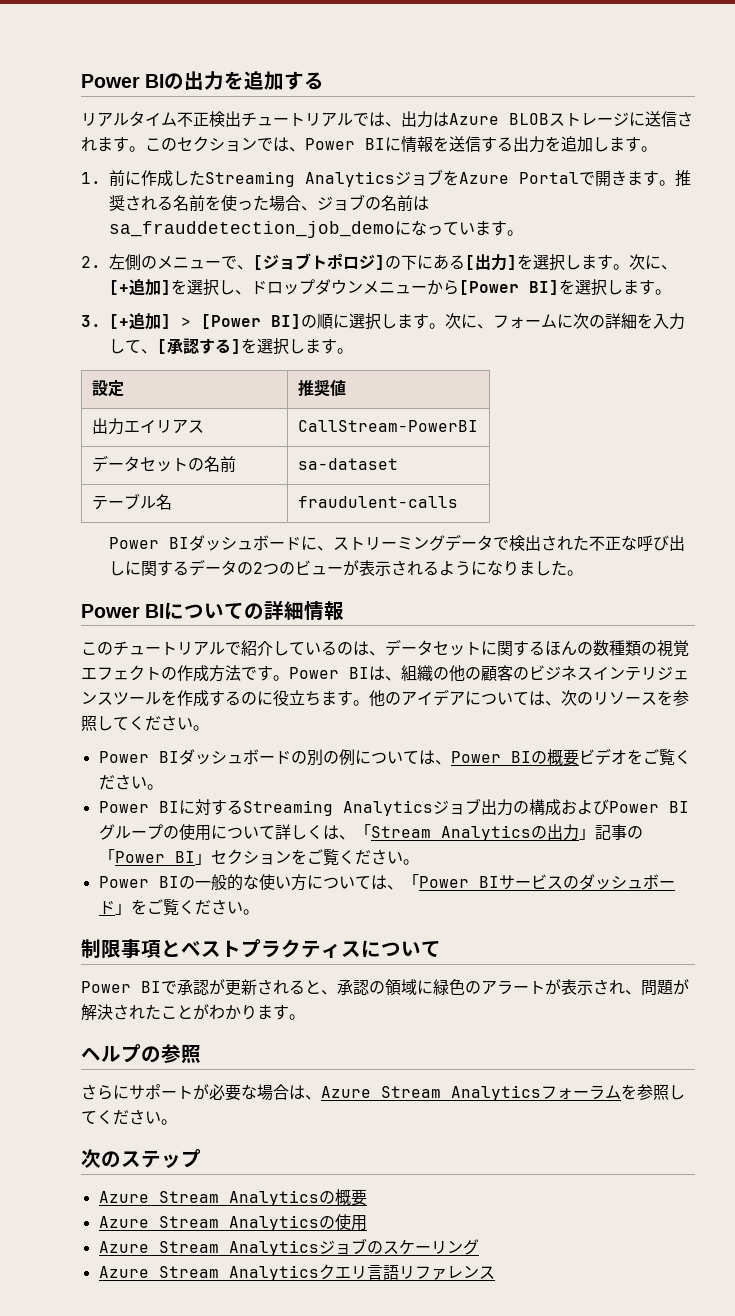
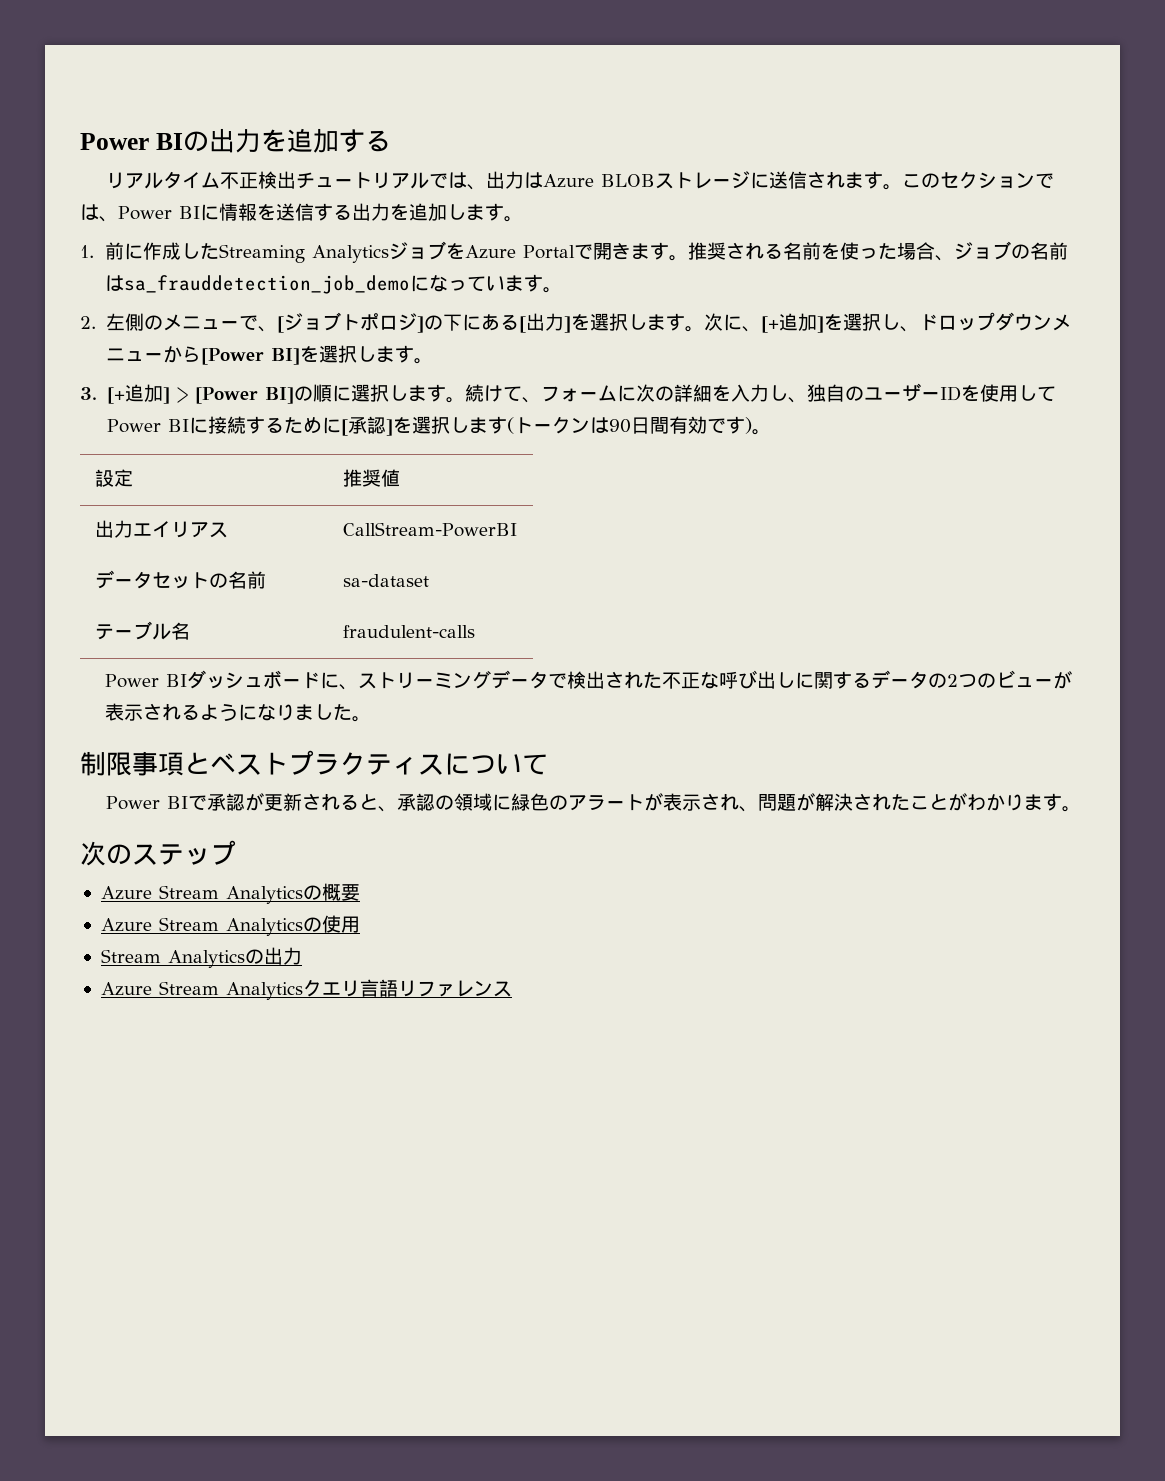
- 次に、フォームに次の詳細を入力して、[承認する]を選択します。
+ 続けて、フォームに次の詳細を入力し、独自のユーザーIDを使用してPower BIに接続するために[承認]を選択します(トークンは90日間有効です)。
- Power BIについての詳細情報
- このチュートリアルで紹介しているのは、データセットに関するほんの数種類の視覚エフェクトの作成方法です。Power BIは、組織の他の顧客のビジネスインテリジェンスツールを作成するのに役立ちます。他のアイデアについては、次のリソースを参照してください。
- Power BIダッシュボードの別の例については、Power BIの概要ビデオをご覧ください。
- Power BIに対するStreaming Analyticsジョブ出力の構成およびPower BIグループの使用について詳しくは、「Stream Analyticsの出力」記事の「Power BI」セクションをご覧ください。
- Power BIの一般的な使い方については、「Power BIサービスのダッシュボード」をご覧ください。
- ヘルプの参照
- さらにサポートが必要な場合は、Azure Stream Analyticsフォーラムを参照してください。
- Azure Stream Analyticsジョブのスケーリング
+ Stream Analyticsの出力

